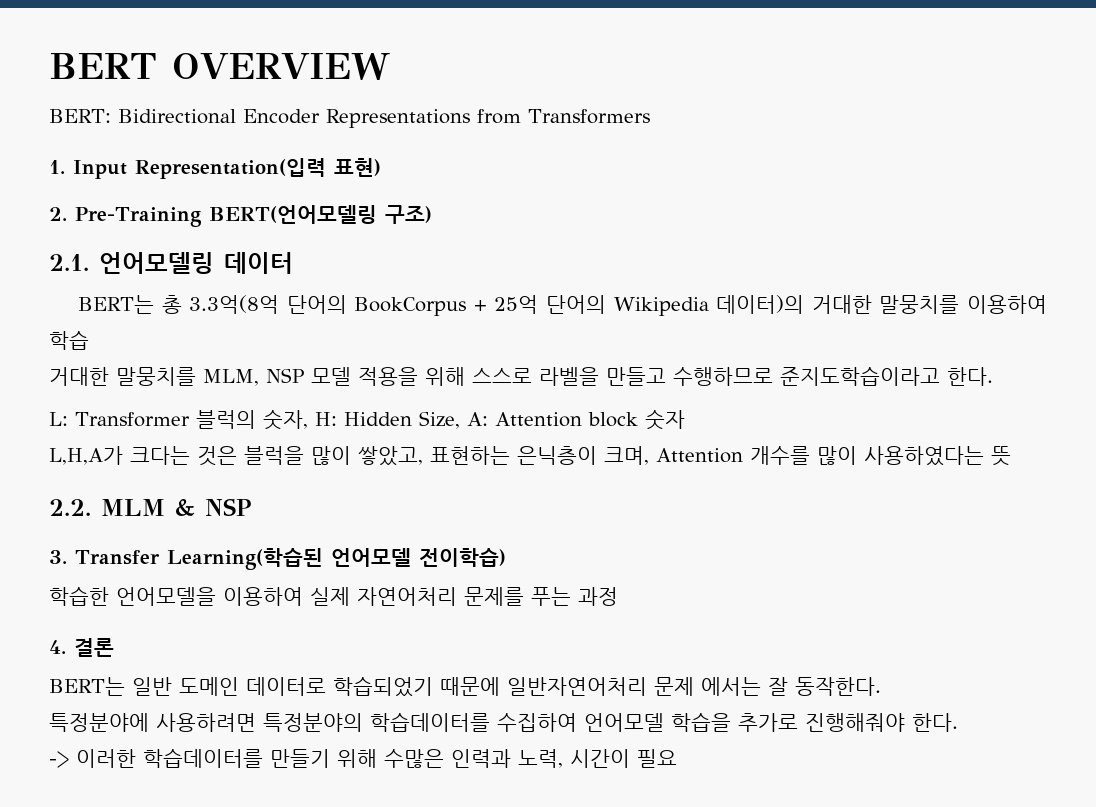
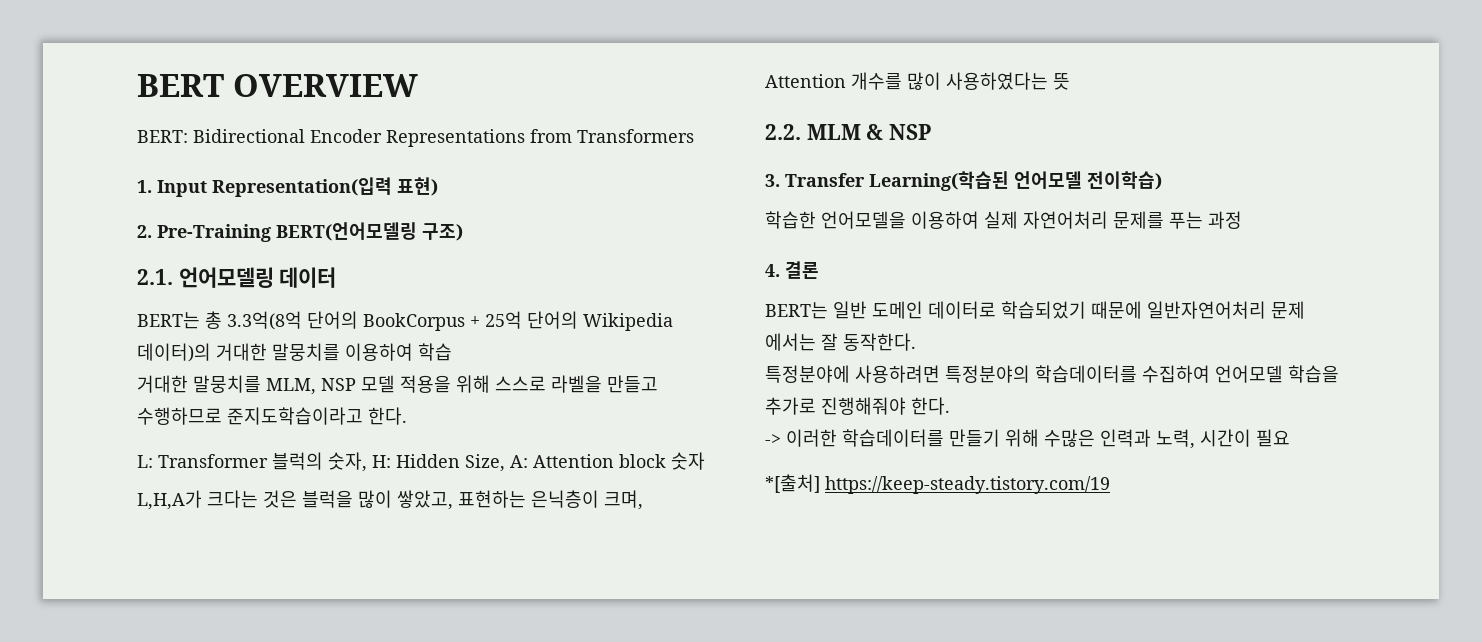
+ *[출처] https://keep-steady.tistory.com/19

